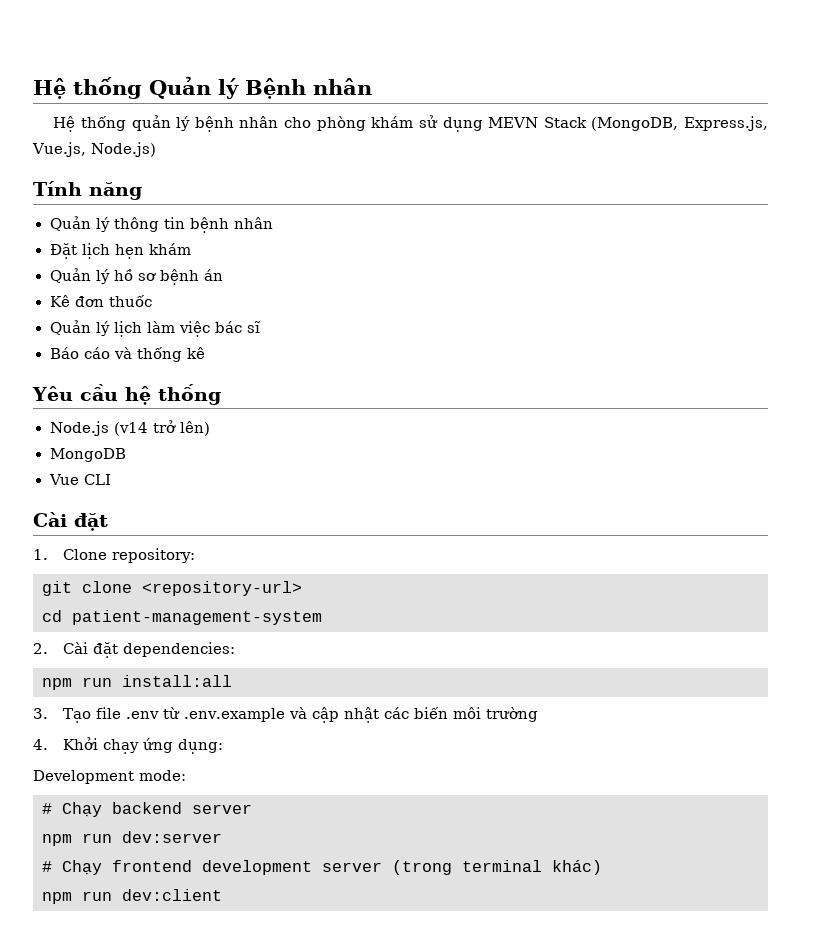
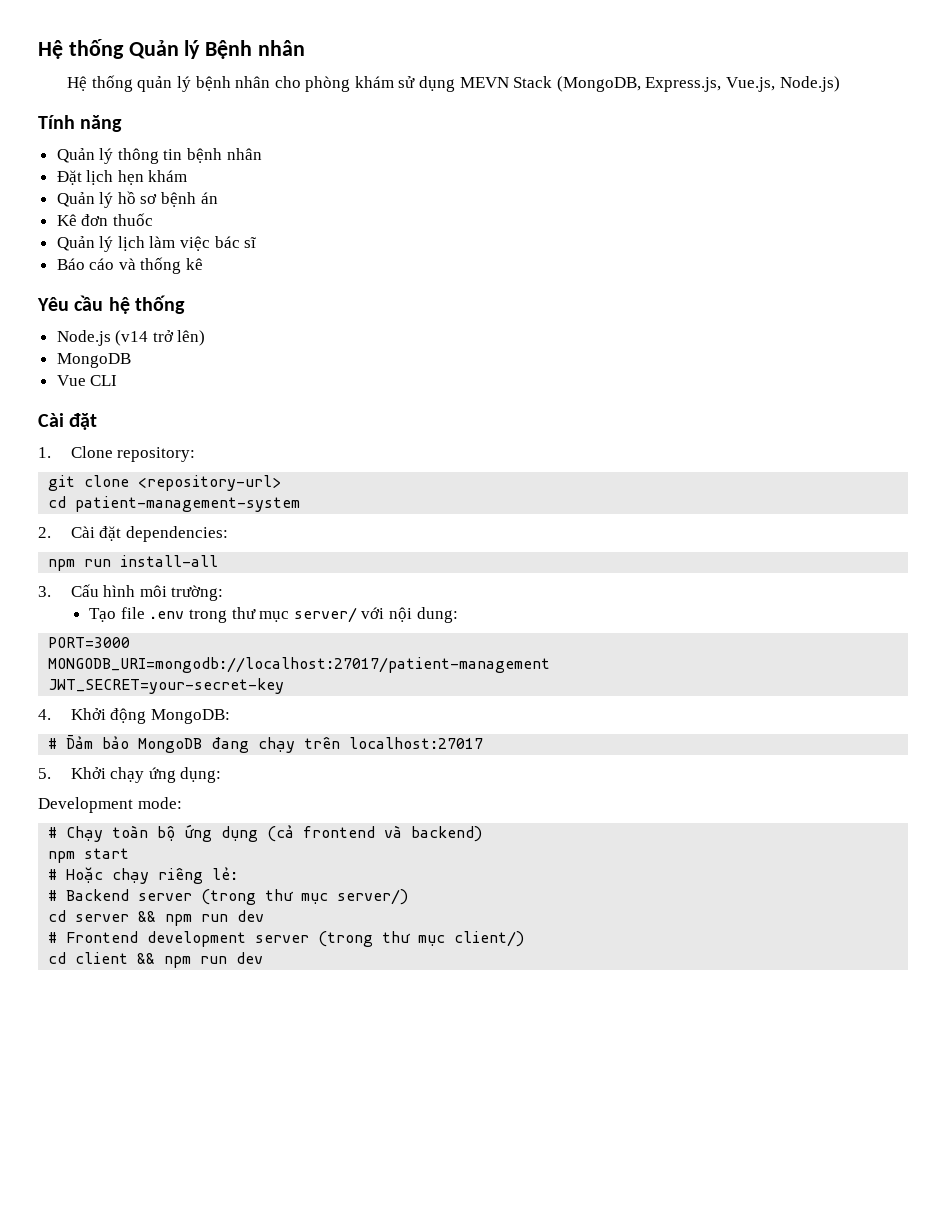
- npm run install:all
+ npm run install-all
- 3. Tạo file .env từ .env.example và cập nhật các biến môi trường
- 4. Khởi chạy ứng dụng:
+ 3. Cấu hình môi trường:
+ Tạo file .env trong thư mục server/ với nội dung:
+ PORT=3000
+ MONGODB_URI=mongodb://localhost:27017/patient-management
+ JWT_SECRET=your-secret-key
+ 4. Khởi động MongoDB:
+ # Đảm bảo MongoDB đang chạy trên localhost:27017
+ 5. Khởi chạy ứng dụng:
- # Chạy backend server
- npm run dev:server
- # Chạy frontend development server (trong terminal khác)
- npm run dev:client
+ # Chạy toàn bộ ứng dụng (cả frontend và backend)
+ npm start
+ # Hoặc chạy riêng lẻ:
+ # Backend server (trong thư mục server/)
+ cd server && npm run dev
+ # Frontend development server (trong thư mục client/)
+ cd client && npm run dev

